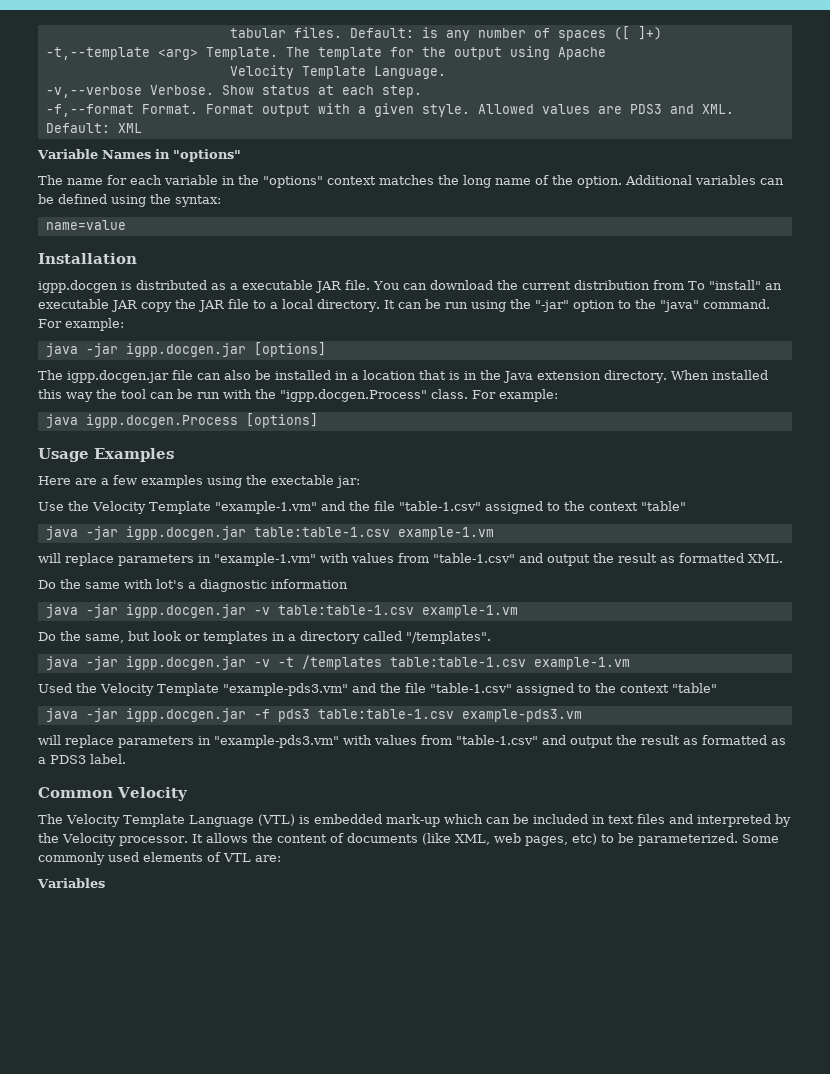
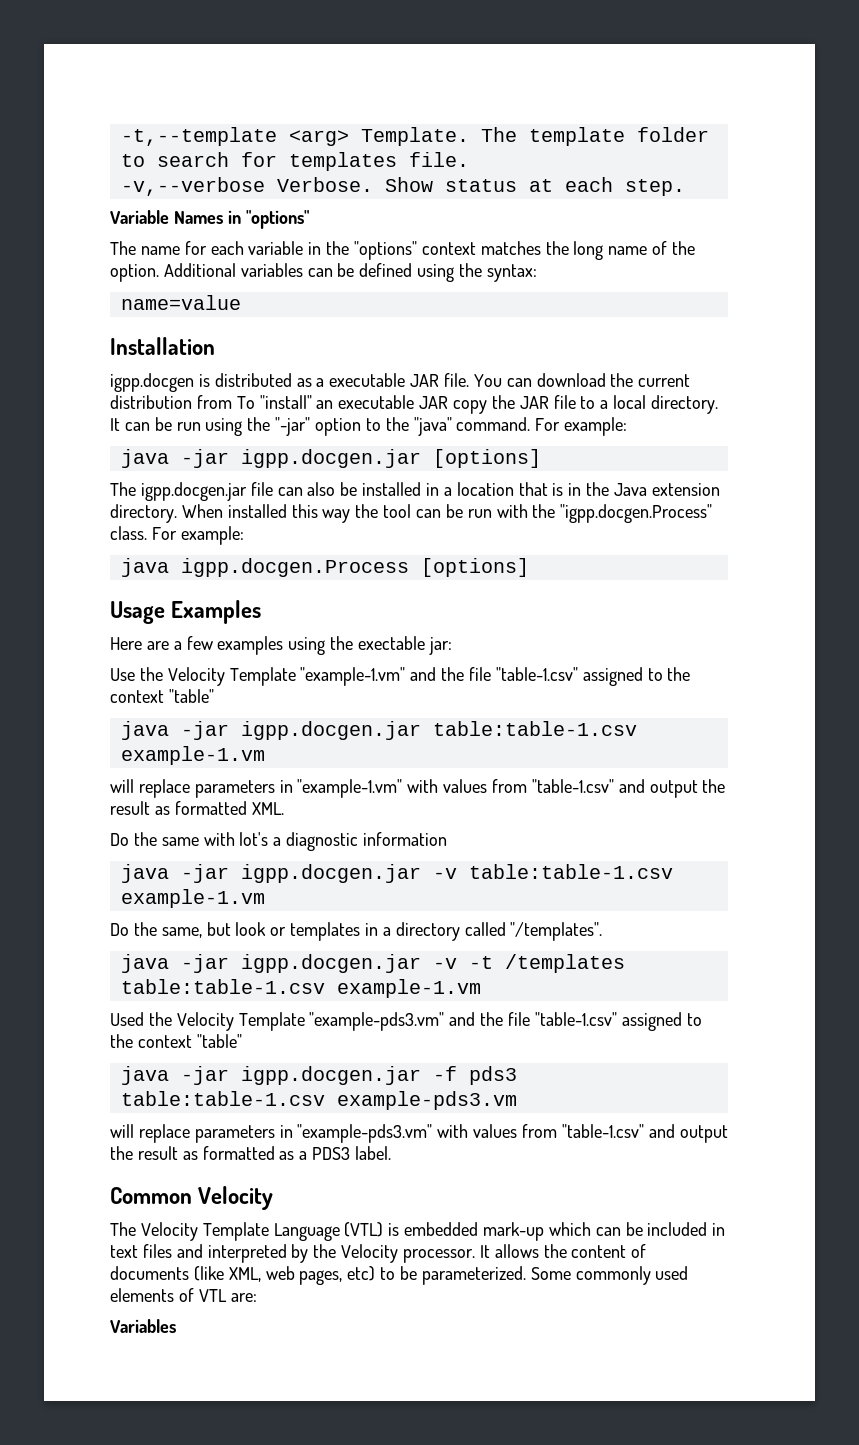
- tabular files. Default: is any number of spaces ([ ]+)
- The template for the output using Apache
- Velocity Template Language.
+ The template folder to search for templates file.
- -f,--format Format. Format output with a given style. Allowed values are PDS3 and XML. Default: XML

